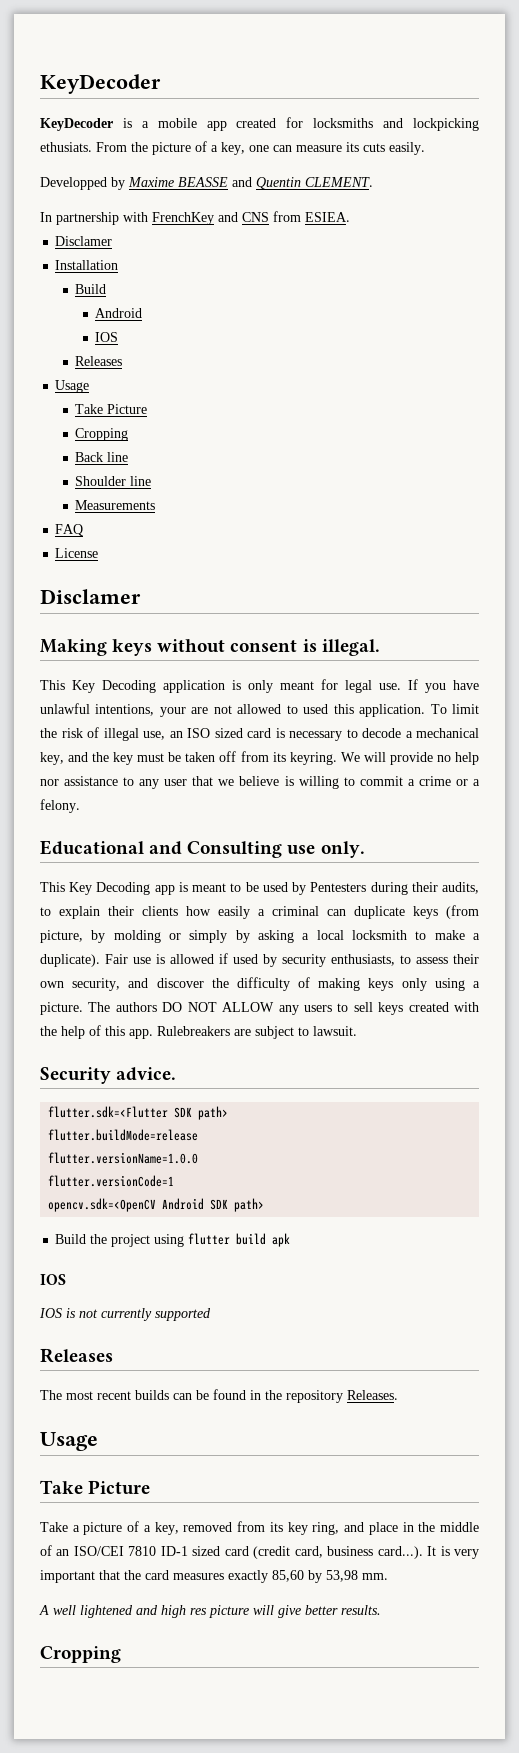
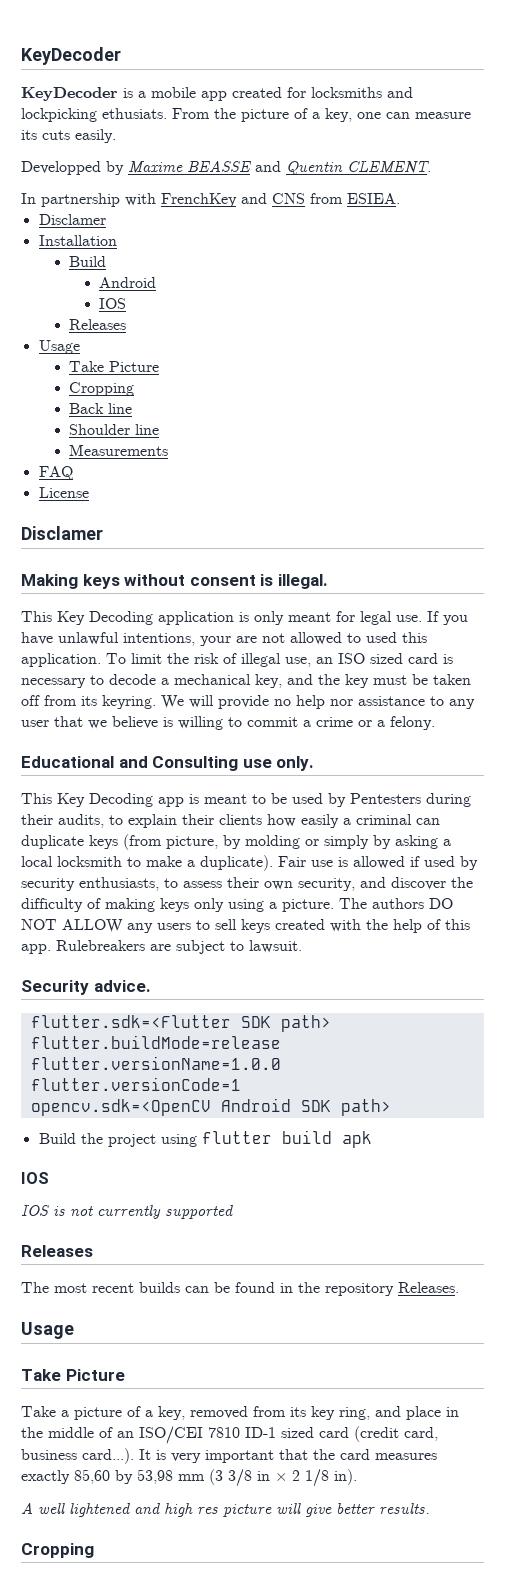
- Take a picture of a key, removed from its key ring, and place in the middle of an ISO/CEI 7810 ID-1 sized card (credit card, business card...). It is very important that the card measures exactly 85,60 by 53,98 mm.
+ Take a picture of a key, removed from its key ring, and place in the middle of an ISO/CEI 7810 ID-1 sized card (credit card, business card...). It is very important that the card measures exactly 85,60 by 53,98 mm (3 3⁄8 in × 2 1⁄8 in).

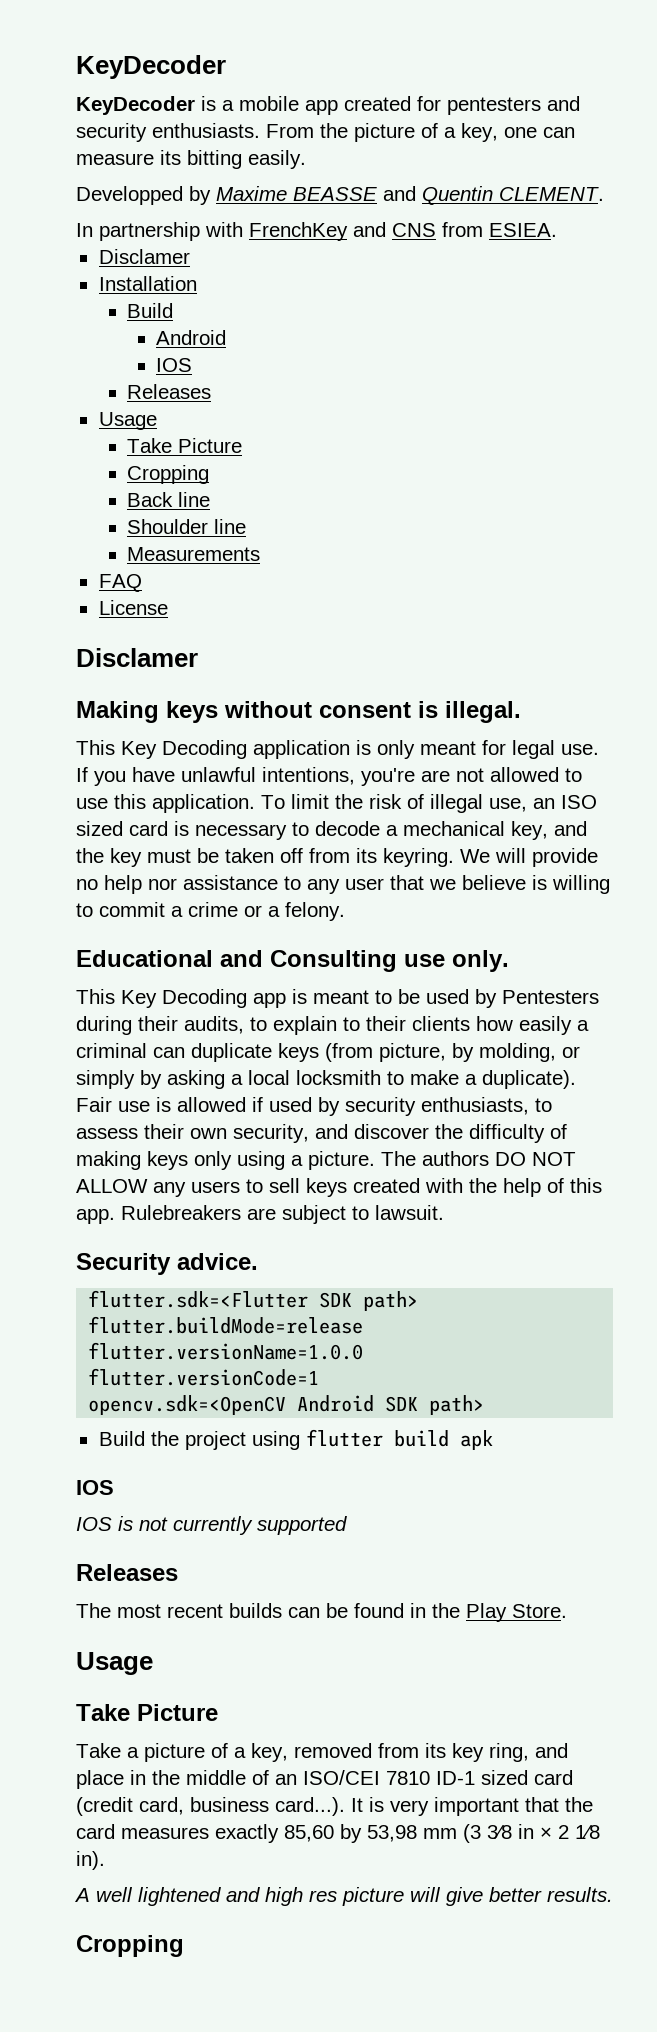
- KeyDecoder is a mobile app created for locksmiths and lockpicking ethusiats.
+ KeyDecoder is a mobile app created for pentesters and security enthusiasts.
- From the picture of a key, one can measure its cuts easily.
+ From the picture of a key, one can measure its bitting easily.
- If you have unlawful intentions, your are not allowed to used this application.
+ If you have unlawful intentions, you're are not allowed to use this application.
- This Key Decoding app is meant to be used by Pentesters during their audits, to explain their clients how easily a criminal can duplicate keys (from picture, by molding or simply by asking a local locksmith to make a duplicate).
+ This Key Decoding app is meant to be used by Pentesters during their audits, to explain to their clients how easily a criminal can duplicate keys (from picture, by molding, or simply by asking a local locksmith to make a duplicate).
- The most recent builds can be found in the repository Releases.
+ The most recent builds can be found in the Play Store.

